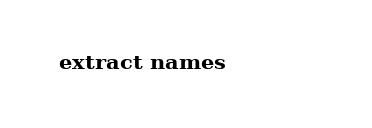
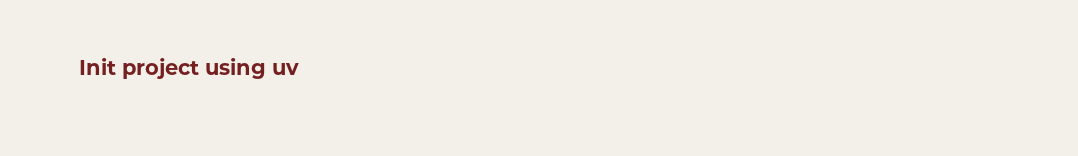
- extract names
+ Init project using uv

